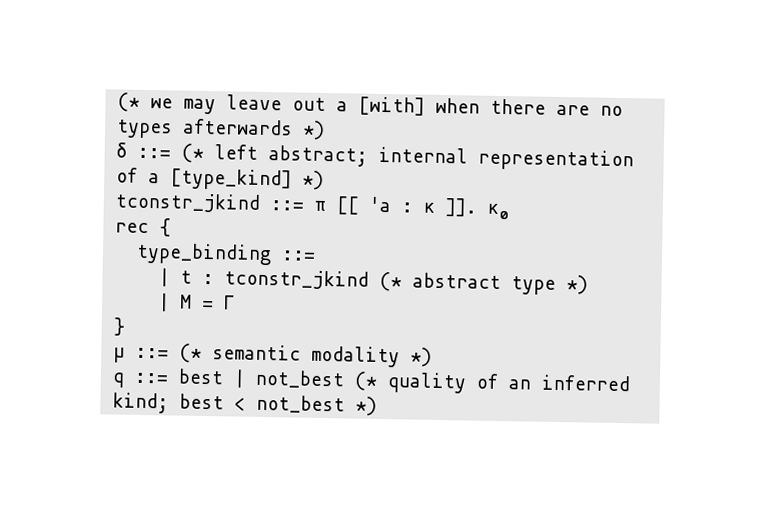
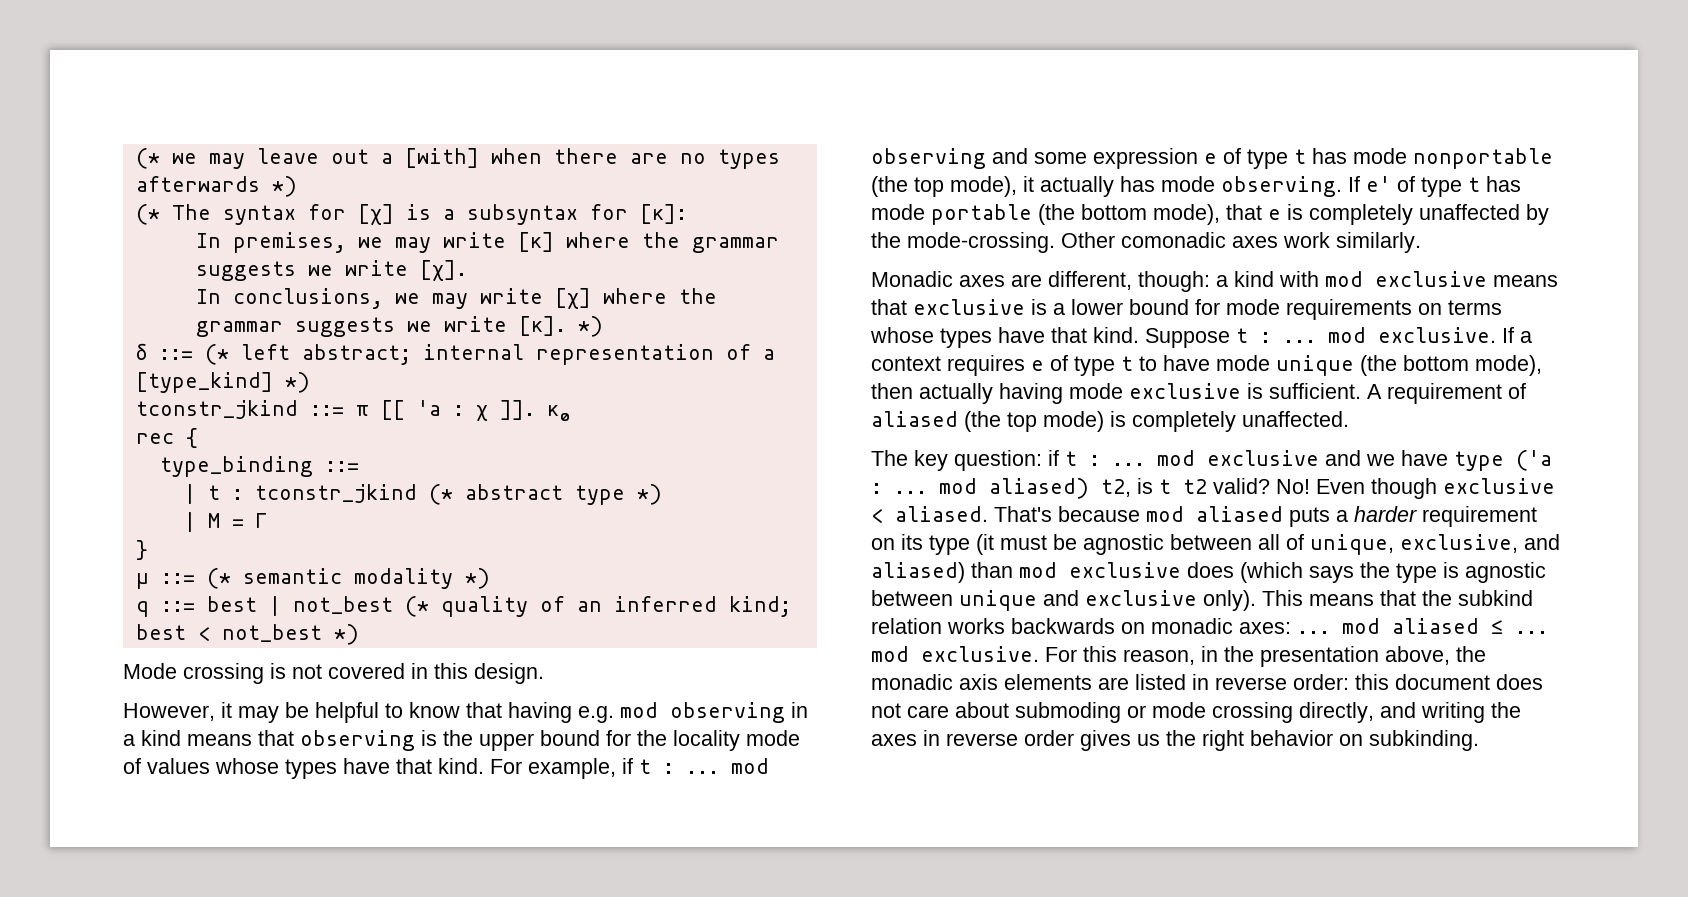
+ (* The syntax for [χ] is a subsyntax for [κ]:
+ In premises, we may write [κ] where the grammar suggests we write [χ].
+ In conclusions, we may write [χ] where the grammar suggests we write [κ]. *)
- tconstr_jkind ::= π [[ 'a : κ ]]. κ₀
+ tconstr_jkind ::= π [[ 'a : χ ]]. κ₀
+ Mode crossing is not covered in this design.
+ However, it may be helpful to know that having e.g. mod observing in a kind means that observing is the upper bound for the locality mode of values whose types have that kind. For example, if t : ... mod observing and some expression e of type t has mode nonportable (the top mode), it actually has mode observing. If e' of type t has mode portable (the bottom mode), that e is completely unaffected by the mode-crossing. Other comonadic axes work similarly.
+ Monadic axes are different, though: a kind with mod exclusive means that exclusive is a lower bound for mode requirements on terms whose types have that kind. Suppose t : ... mod exclusive. If a context requires e of type t to have mode unique (the bottom mode), then actually having mode exclusive is sufficient. A requirement of aliased (the top mode) is completely unaffected.
+ The key question: if t : ... mod exclusive and we have type ('a : ... mod aliased) t2, is t t2 valid? No! Even though exclusive < aliased. That's because mod aliased puts a harder requirement on its type (it must be agnostic between all of unique, exclusive, and aliased) than mod exclusive does (which says the type is agnostic between unique and exclusive only). This means that the subkind relation works backwards on monadic axes: ... mod aliased ≤ ... mod exclusive. For this reason, in the presentation above, the monadic axis elements are listed in reverse order: this document does not care about submoding or mode crossing directly, and writing the axes in reverse order gives us the right behavior on subkinding.

